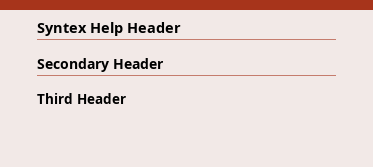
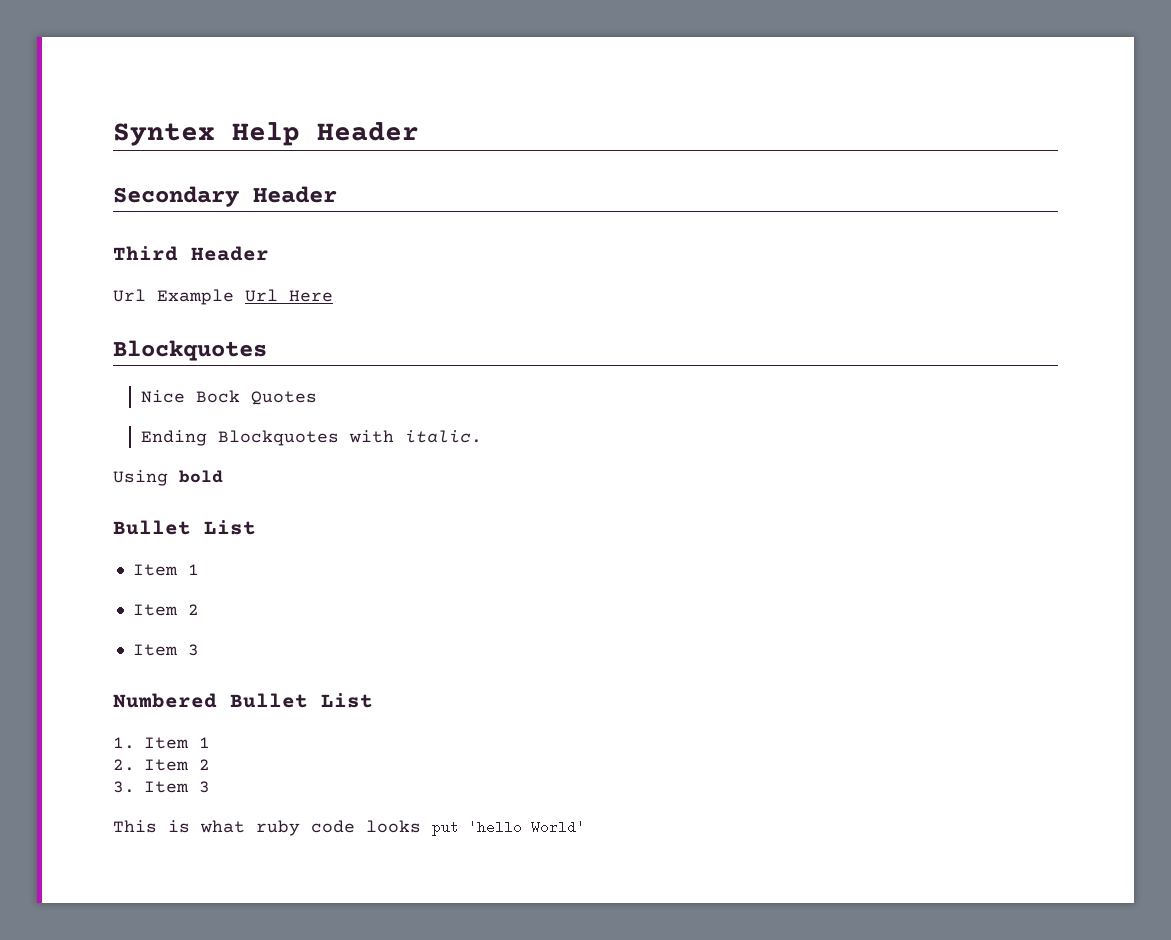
+ Url Example Url Here
+ Blockquotes
+ Nice Bock Quotes
+ Ending Blockquotes with italic.
+ Using bold
+ Bullet List
+ Item 1
+ Item 2
+ Item 3
+ Numbered Bullet List
+ 1. Item 1
+ 2. Item 2
+ 3. Item 3
+ This is what ruby code looks put 'hello World'

